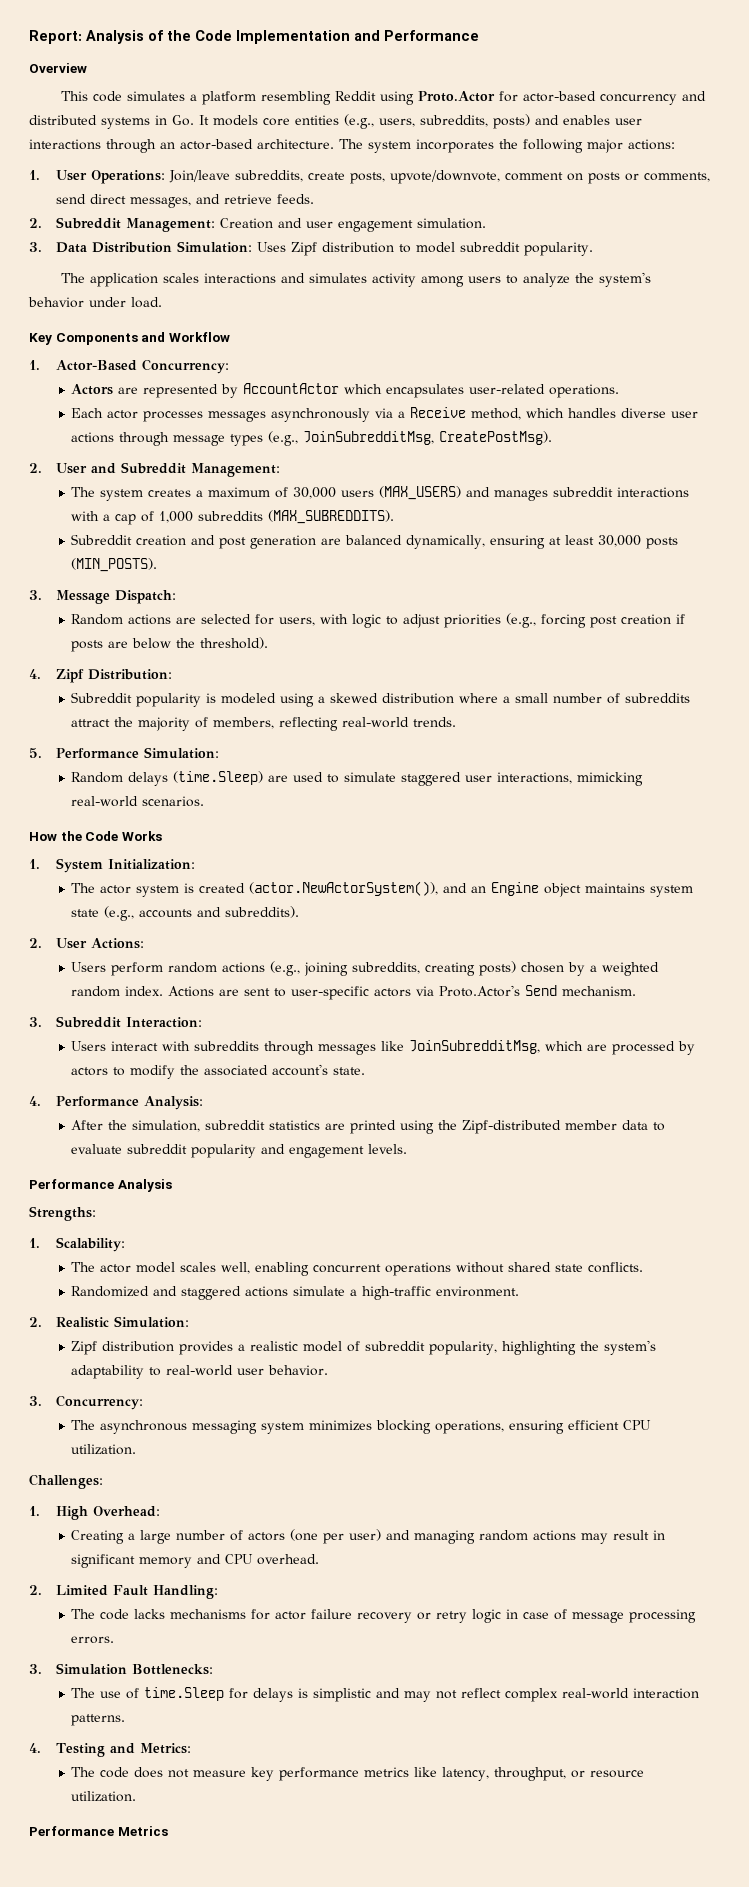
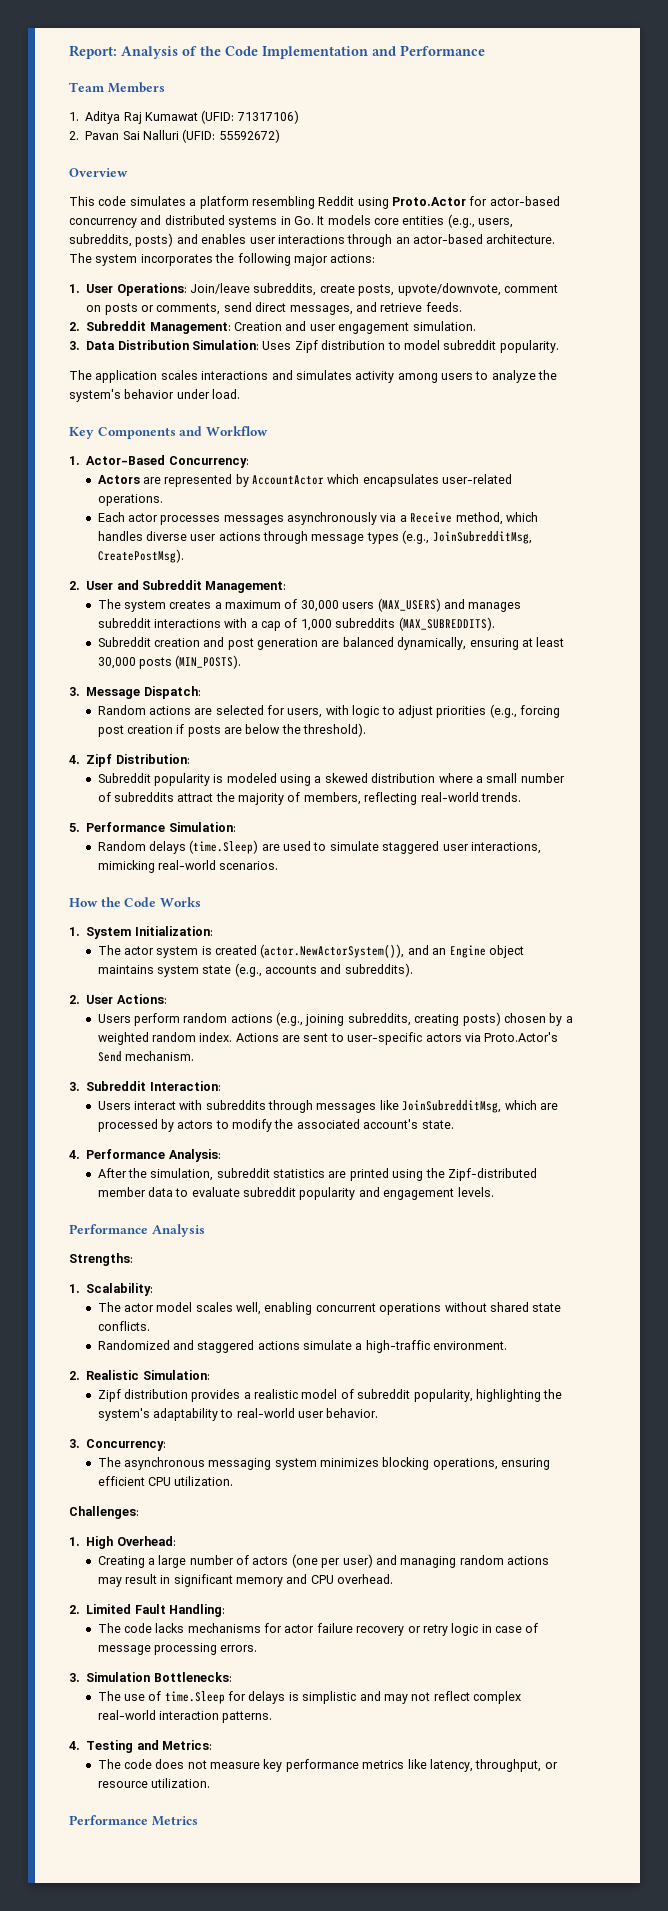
+ Team Members
+ 1. Aditya Raj Kumawat (UFID: 71317106)
+ 2. Pavan Sai Nalluri (UFID: 55592672)

